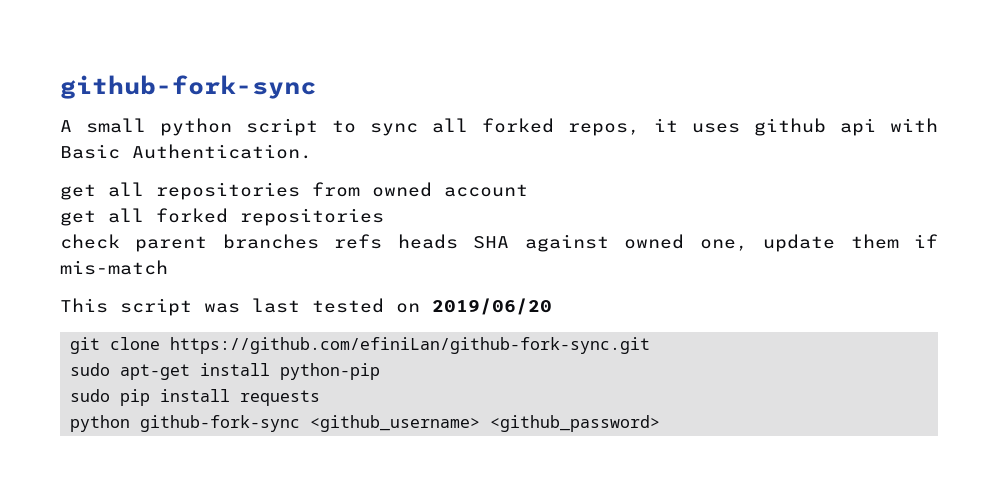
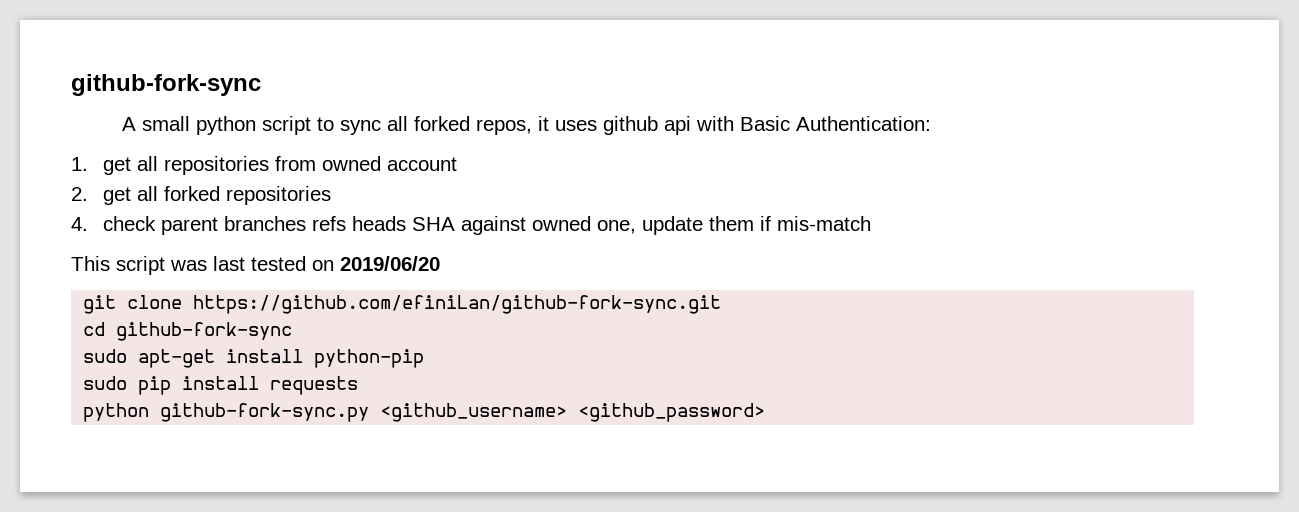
- A small python script to sync all forked repos, it uses github api with Basic Authentication.
- get all repositories from owned account
+ A small python script to sync all forked repos, it uses github api with Basic Authentication:
+ 1. get all repositories from owned account
- get all forked repositories
+ 2. get all forked repositories
- check parent branches refs heads SHA against owned one, update them if mis-match
+ 4. check parent branches refs heads SHA against owned one, update them if mis-match
+ cd github-fork-sync
- python github-fork-sync <github_username> <github_password>
+ python github-fork-sync.py <github_username> <github_password>

